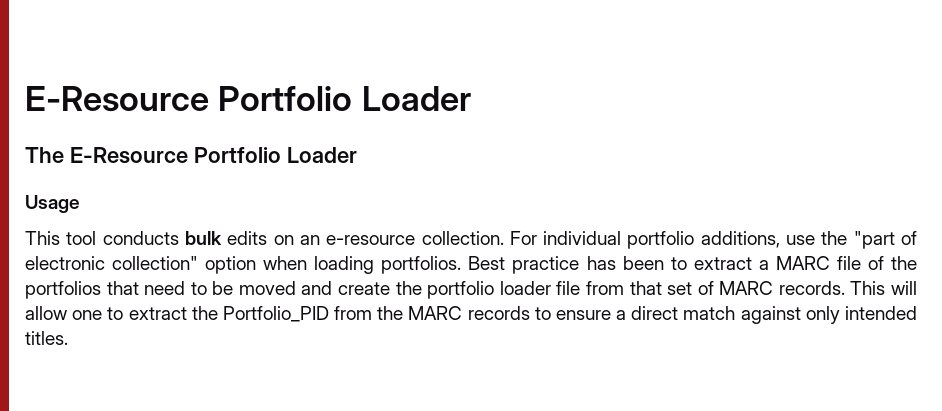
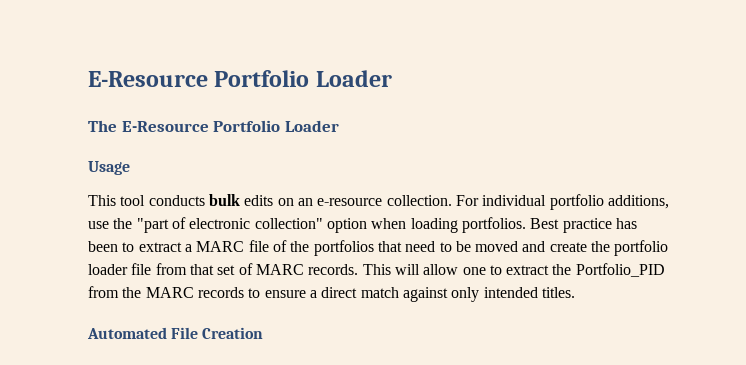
+ Automated File Creation

